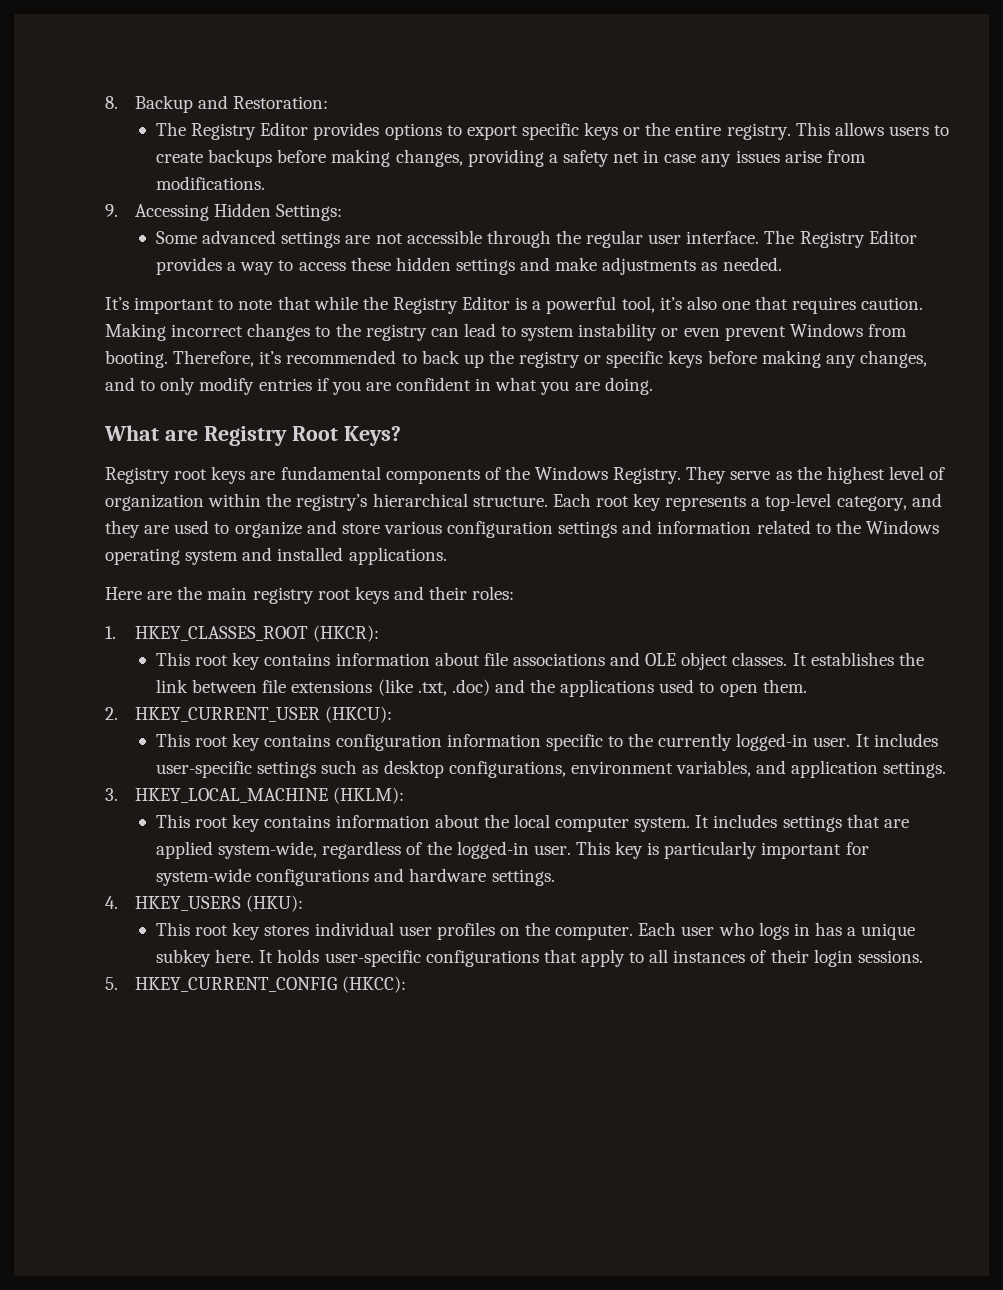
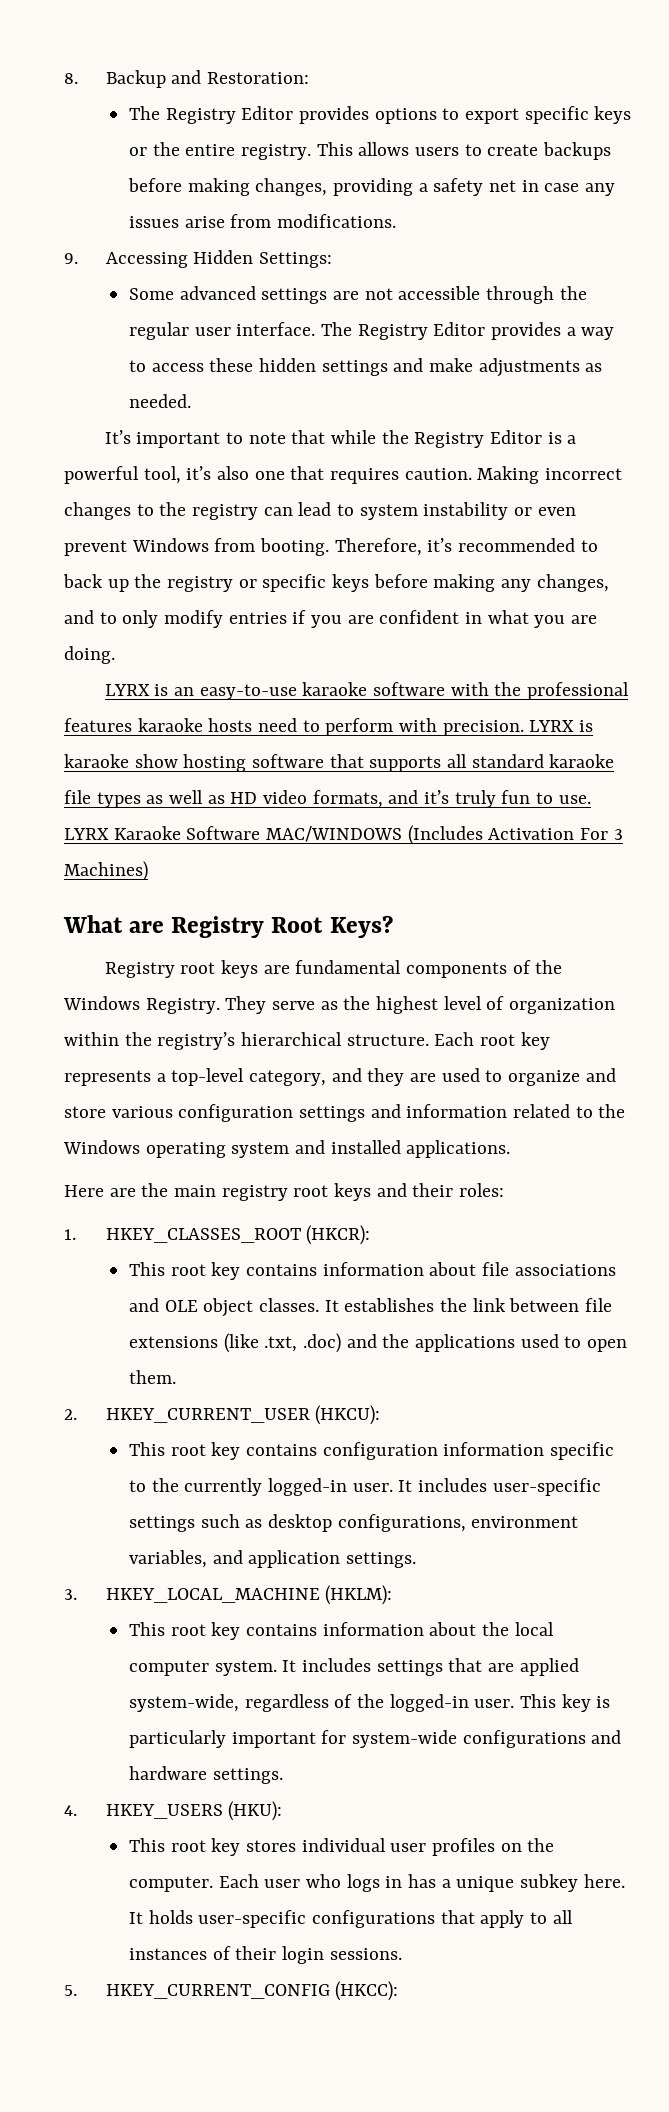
+ LYRX is an easy-to-use karaoke software with the professional features karaoke hosts need to perform with precision. LYRX is karaoke show hosting software that supports all standard karaoke file types as well as HD video formats, and it’s truly fun to use. LYRX Karaoke Software MAC/WINDOWS (Includes Activation For 3 Machines)

